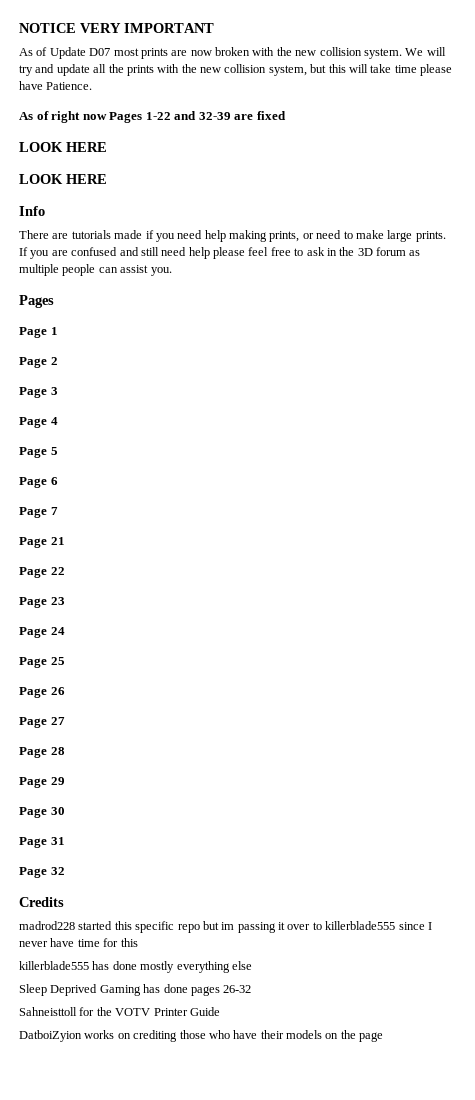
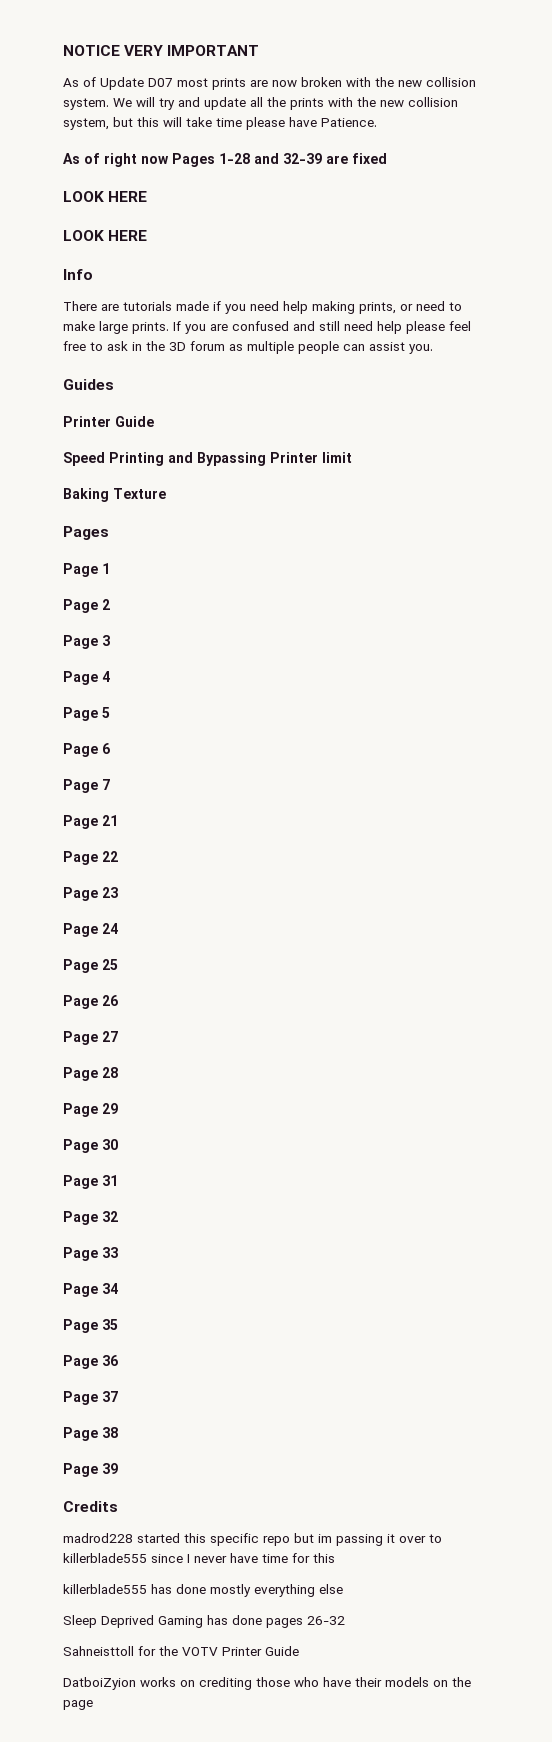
- As of right now Pages 1-22 and 32-39 are fixed
+ As of right now Pages 1-28 and 32-39 are fixed
+ Guides
+ Printer Guide
+ Speed Printing and Bypassing Printer limit
+ Baking Texture
+ Page 33
+ Page 34
+ Page 35
+ Page 36
+ Page 37
+ Page 38
+ Page 39

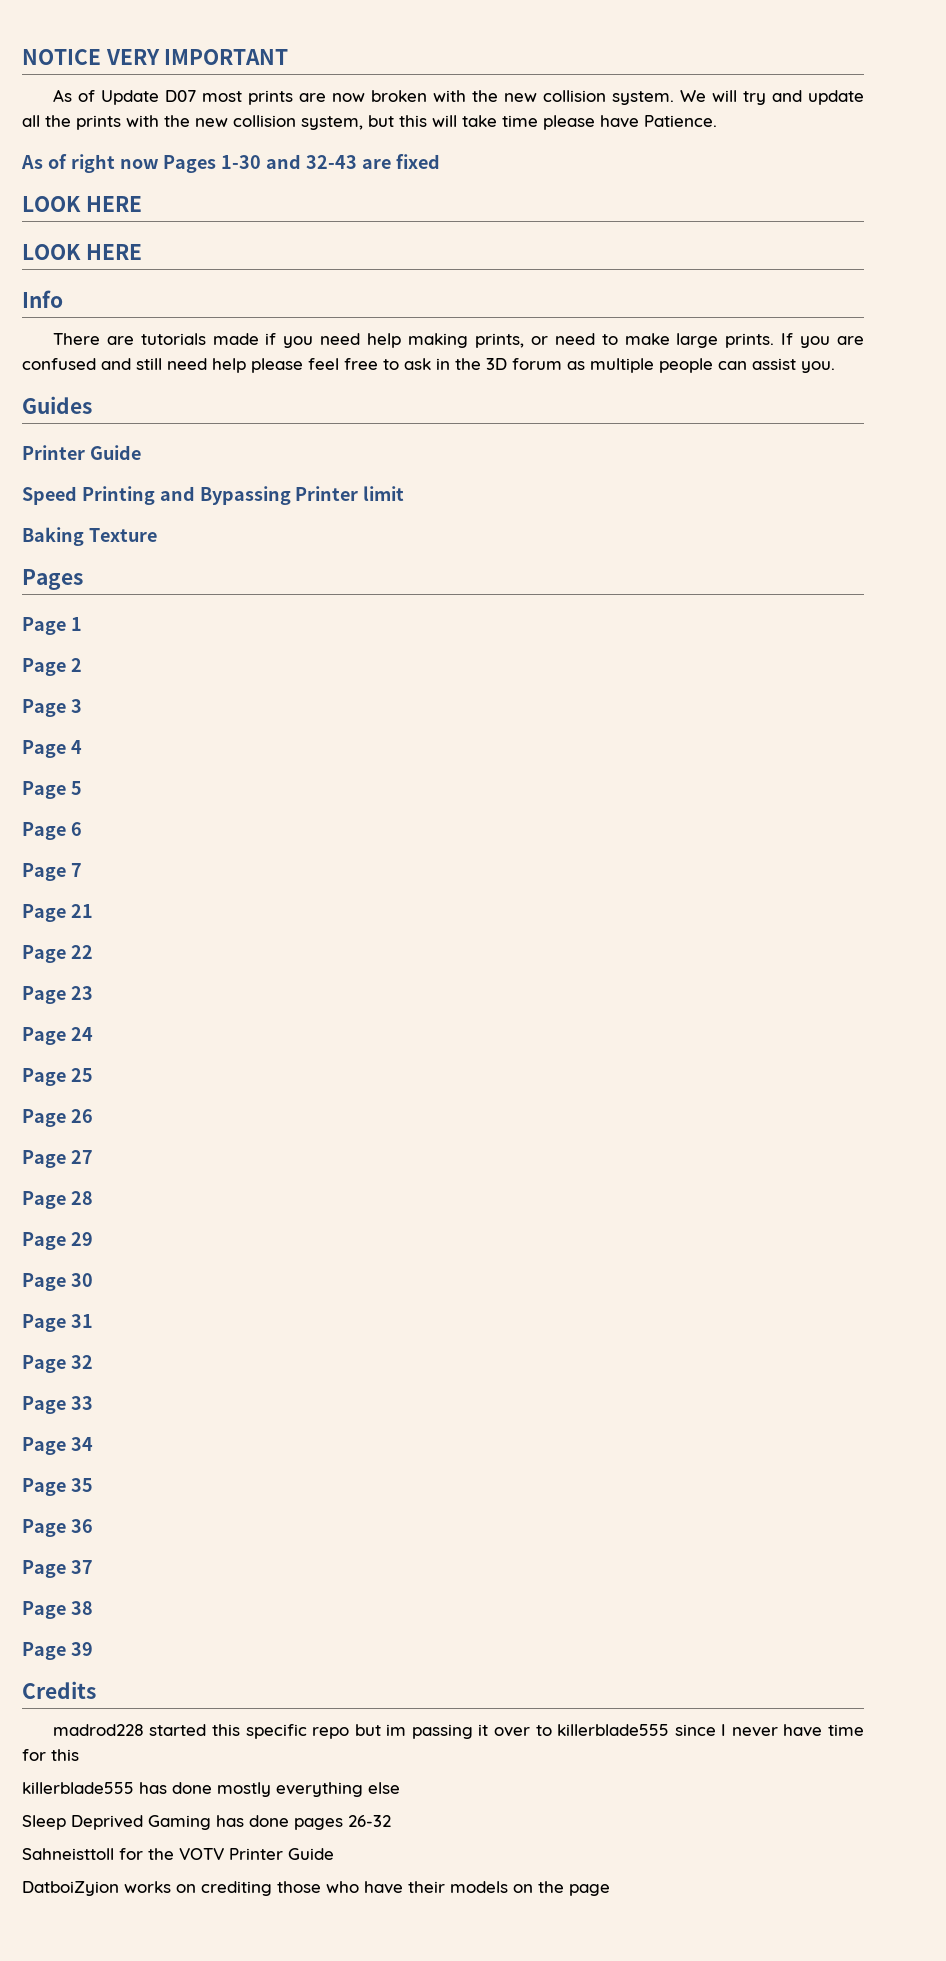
- As of right now Pages 1-28 and 32-39 are fixed
+ As of right now Pages 1-30 and 32-43 are fixed

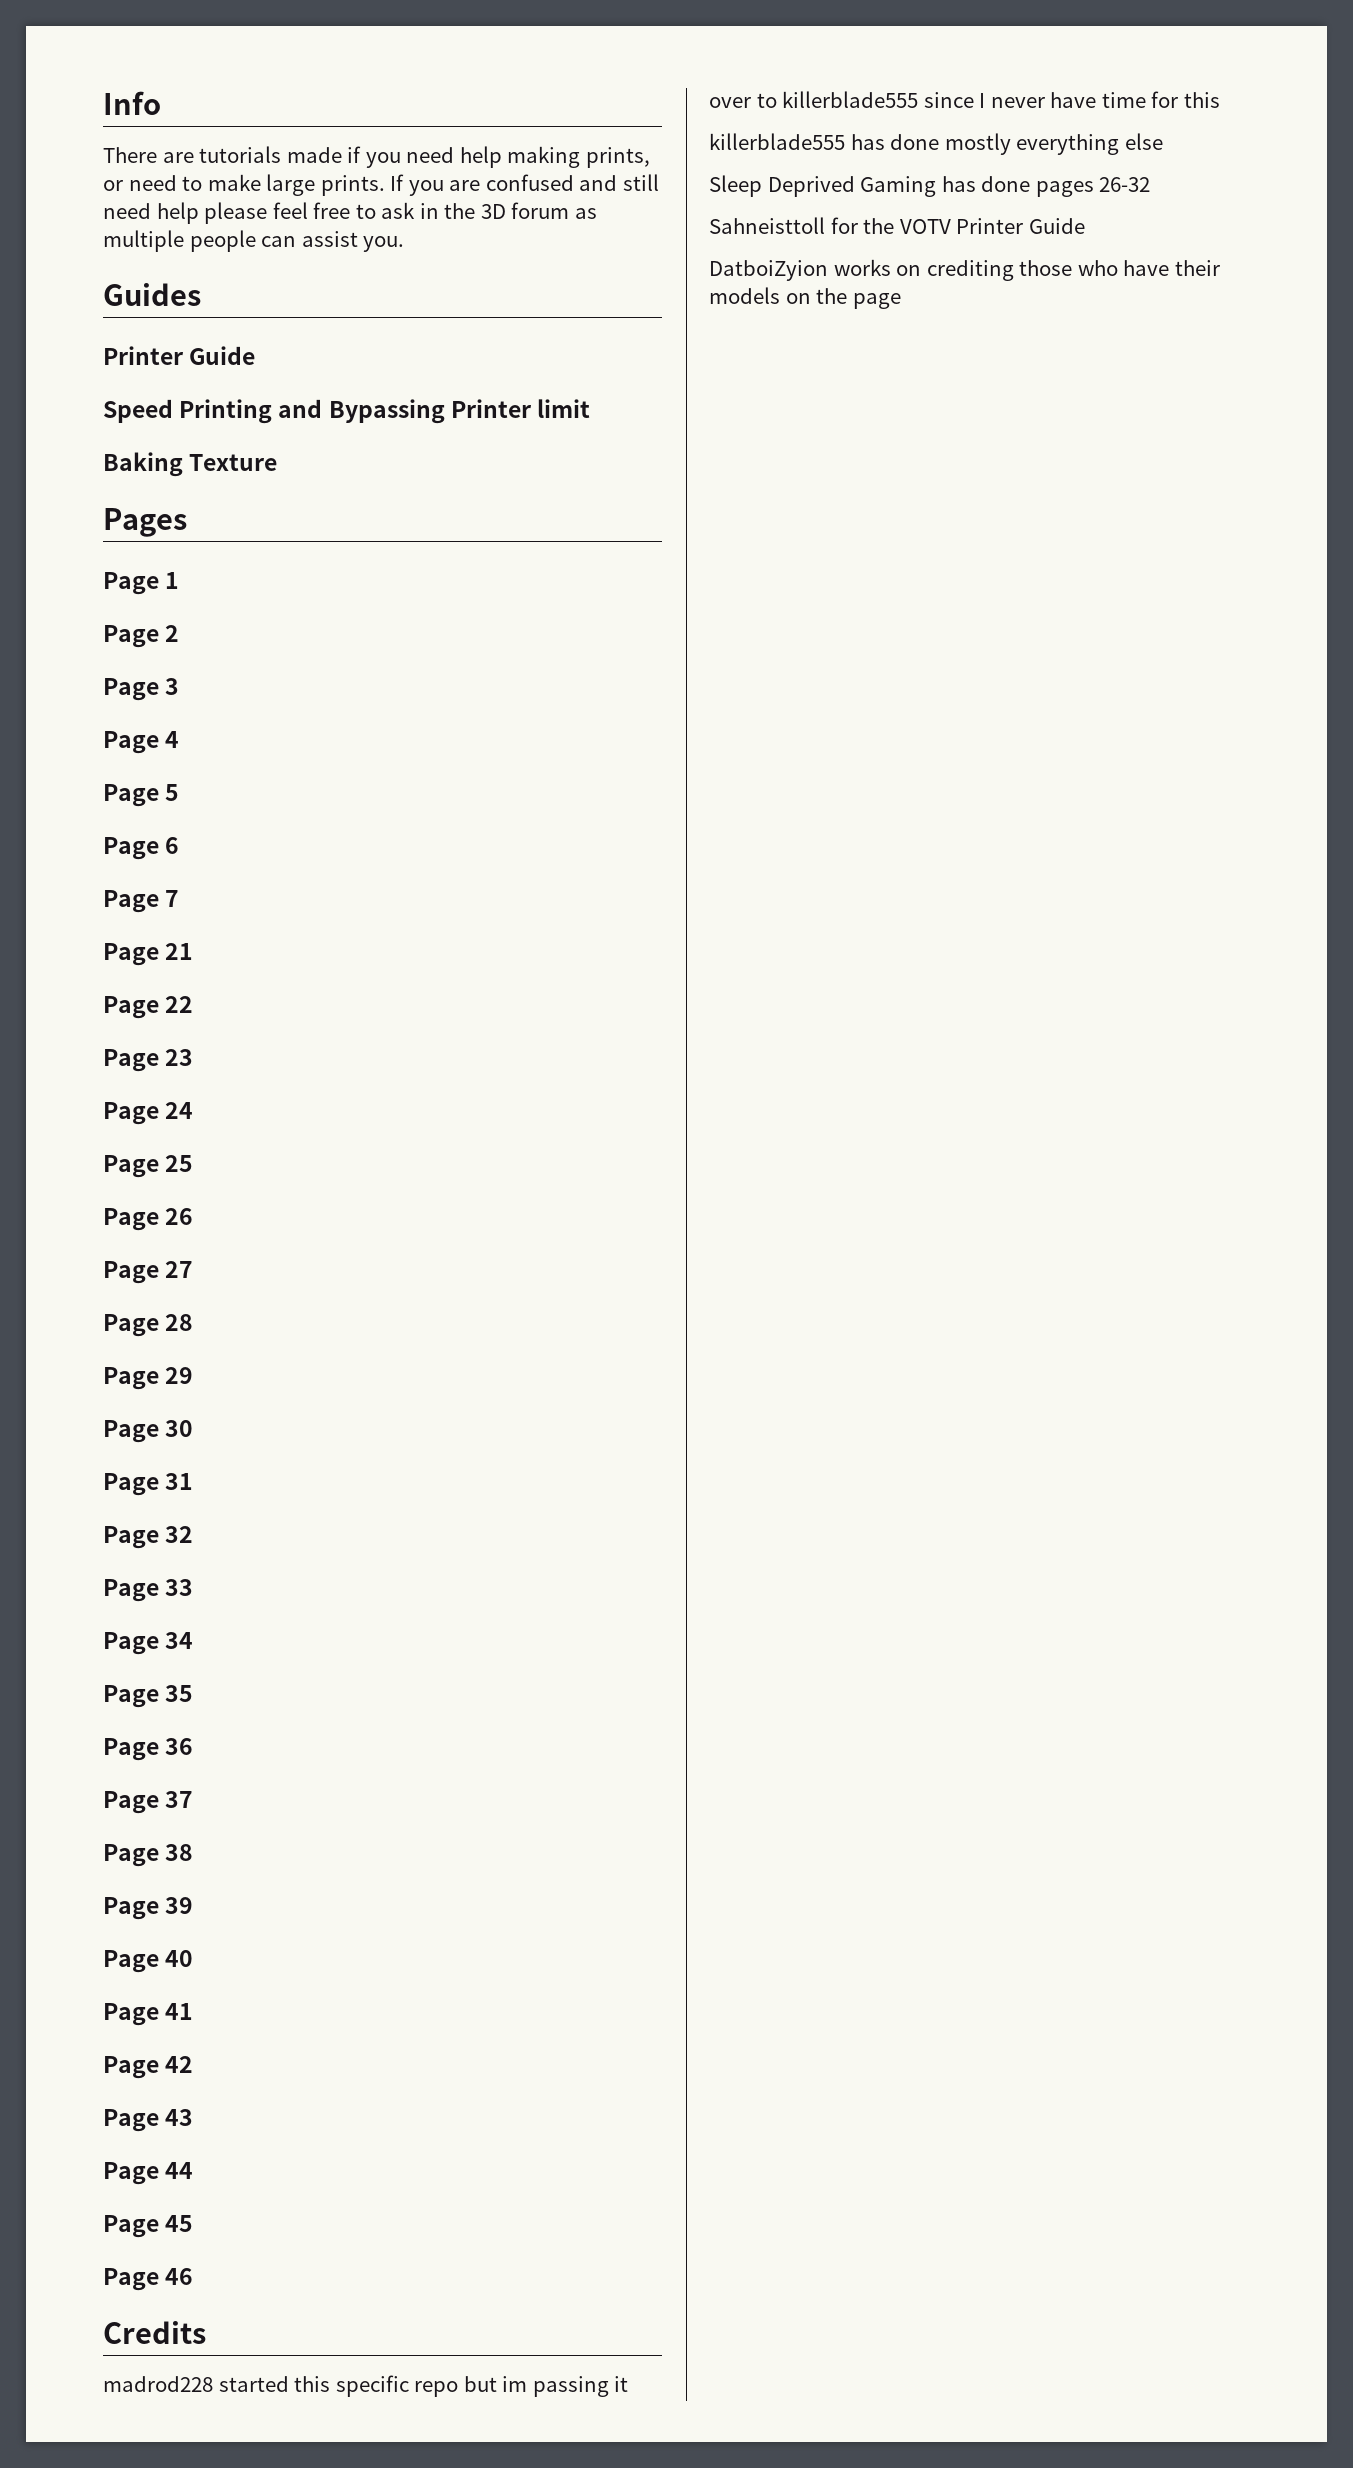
- NOTICE VERY IMPORTANT
- As of Update D07 most prints are now broken with the new collision system. We will try and update all the prints with the new collision system, but this will take time please have Patience.
- As of right now Pages 1-30 and 32-43 are fixed
- LOOK HERE
- LOOK HERE
+ Page 40
+ Page 41
+ Page 42
+ Page 43
+ Page 44
+ Page 45
+ Page 46

